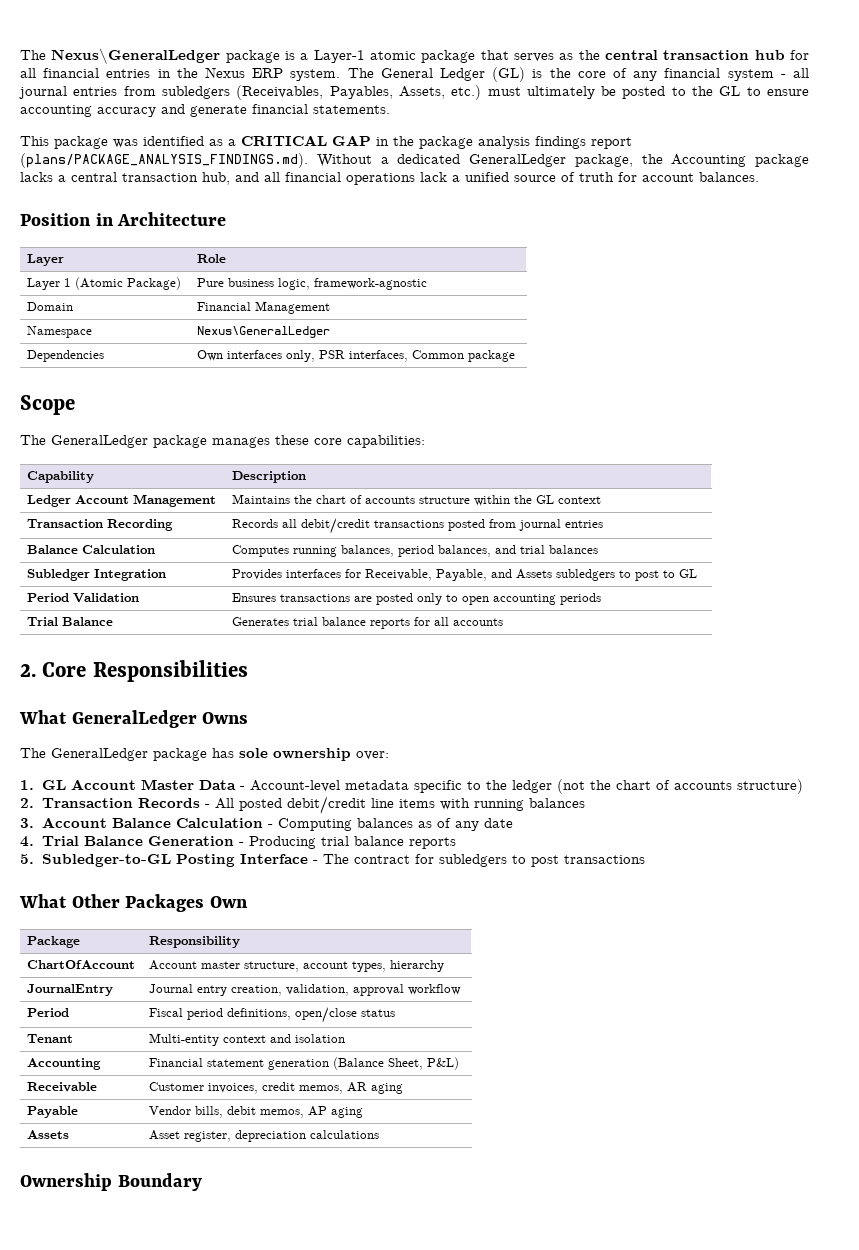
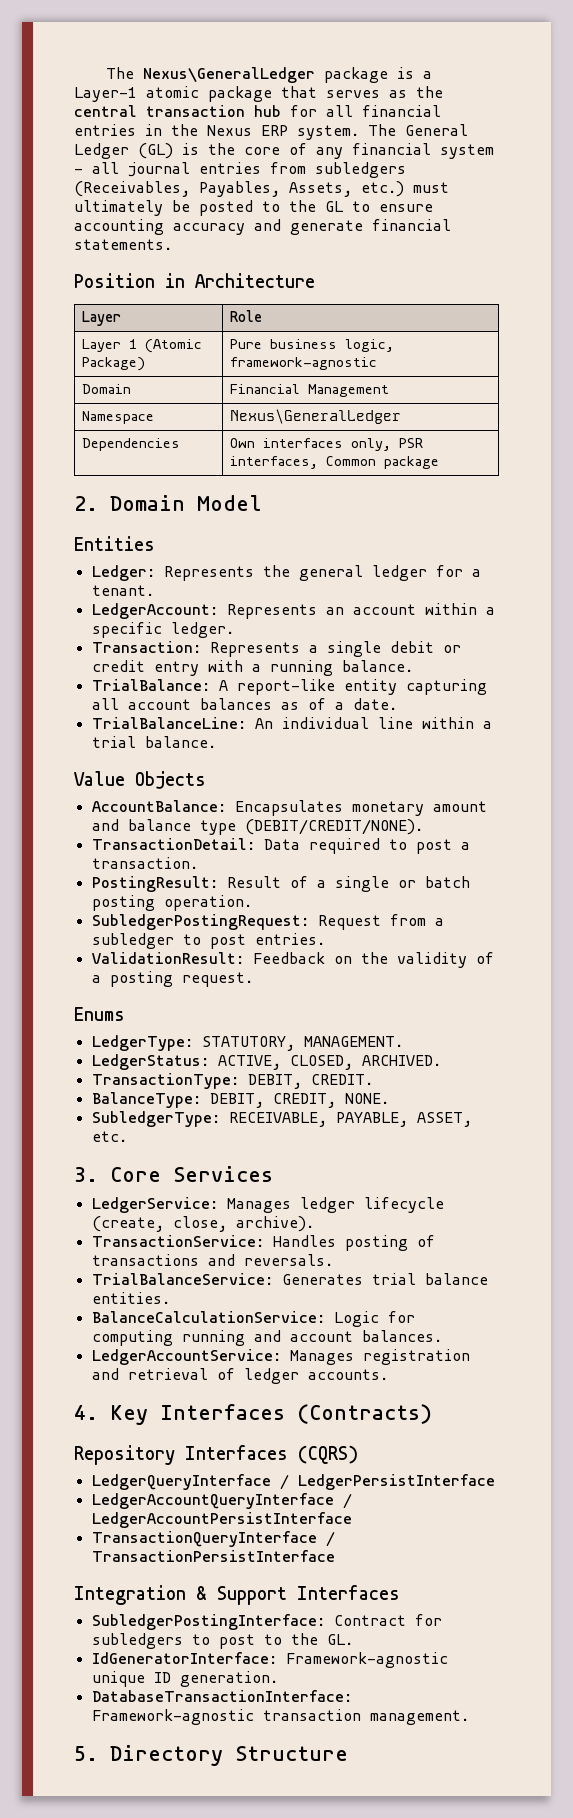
- This package was identified as a CRITICAL GAP in the package analysis findings report (plans/PACKAGE_ANALYSIS_FINDINGS.md). Without a dedicated GeneralLedger package, the Accounting package lacks a central transaction hub, and all financial operations lack a unified source of truth for account balances.
- Scope
- The GeneralLedger package manages these core capabilities:
- Capability | Description
- Ledger Account Management | Maintains the chart of accounts structure within the GL context
- Transaction Recording | Records all debit/credit transactions posted from journal entries
- Balance Calculation | Computes running balances, period balances, and trial balances
- Subledger Integration | Provides interfaces for Receivable, Payable, and Assets subledgers to post to GL
- Period Validation | Ensures transactions are posted only to open accounting periods
- Trial Balance | Generates trial balance reports for all accounts
- 2. Core Responsibilities
- What GeneralLedger Owns
- The GeneralLedger package has sole ownership over:
- 1. GL Account Master Data - Account-level metadata specific to the ledger (not the chart of accounts structure)
- 2. Transaction Records - All posted debit/credit line items with running balances
- 3. Account Balance Calculation - Computing balances as of any date
- 4. Trial Balance Generation - Producing trial balance reports
- 5. Subledger-to-GL Posting Interface - The contract for subledgers to post transactions
- What Other Packages Own
- Package | Responsibility
- ChartOfAccount | Account master structure, account types, hierarchy
- JournalEntry | Journal entry creation, validation, approval workflow
- Period | Fiscal period definitions, open/close status
- Tenant | Multi-entity context and isolation
- Accounting | Financial statement generation (Balance Sheet, P&L)
- Receivable | Customer invoices, credit memos, AR aging
- Payable | Vendor bills, debit memos, AP aging
- Assets | Asset register, depreciation calculations
- Ownership Boundary
+ 2. Domain Model
+ Entities
+ Ledger: Represents the general ledger for a tenant.
+ LedgerAccount: Represents an account within a specific ledger.
+ Transaction: Represents a single debit or credit entry with a running balance.
+ TrialBalance: A report-like entity capturing all account balances as of a date.
+ TrialBalanceLine: An individual line within a trial balance.
+ Value Objects
+ AccountBalance: Encapsulates monetary amount and balance type (DEBIT/CREDIT/NONE).
+ TransactionDetail: Data required to post a transaction.
+ PostingResult: Result of a single or batch posting operation.
+ SubledgerPostingRequest: Request from a subledger to post entries.
+ ValidationResult: Feedback on the validity of a posting request.
+ Enums
+ LedgerType: STATUTORY, MANAGEMENT.
+ LedgerStatus: ACTIVE, CLOSED, ARCHIVED.
+ TransactionType: DEBIT, CREDIT.
+ BalanceType: DEBIT, CREDIT, NONE.
+ SubledgerType: RECEIVABLE, PAYABLE, ASSET, etc.
+ 3. Core Services
+ LedgerService: Manages ledger lifecycle (create, close, archive).
+ TransactionService: Handles posting of transactions and reversals.
+ TrialBalanceService: Generates trial balance entities.
+ BalanceCalculationService: Logic for computing running and account balances.
+ LedgerAccountService: Manages registration and retrieval of ledger accounts.
+ 4. Key Interfaces (Contracts)
+ Repository Interfaces (CQRS)
+ LedgerQueryInterface / LedgerPersistInterface
+ LedgerAccountQueryInterface / LedgerAccountPersistInterface
+ TransactionQueryInterface / TransactionPersistInterface
+ Integration & Support Interfaces
+ SubledgerPostingInterface: Contract for subledgers to post to the GL.
+ IdGeneratorInterface: Framework-agnostic unique ID generation.
+ DatabaseTransactionInterface: Framework-agnostic transaction management.
+ 5. Directory Structure

